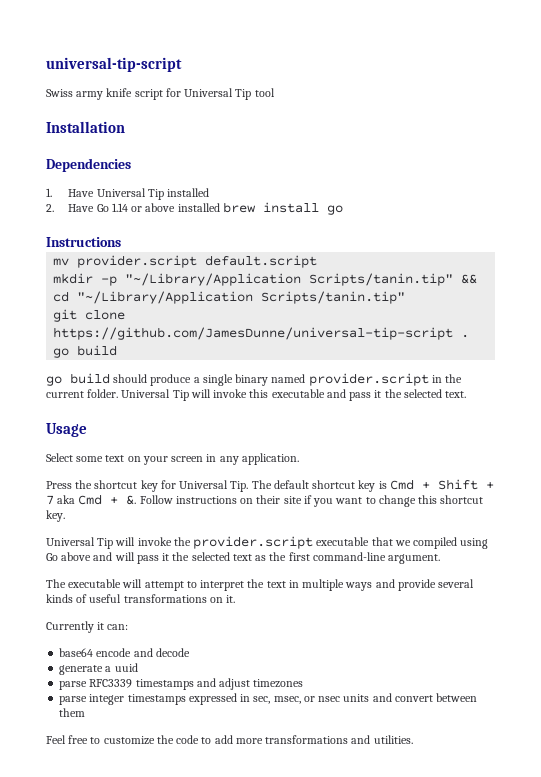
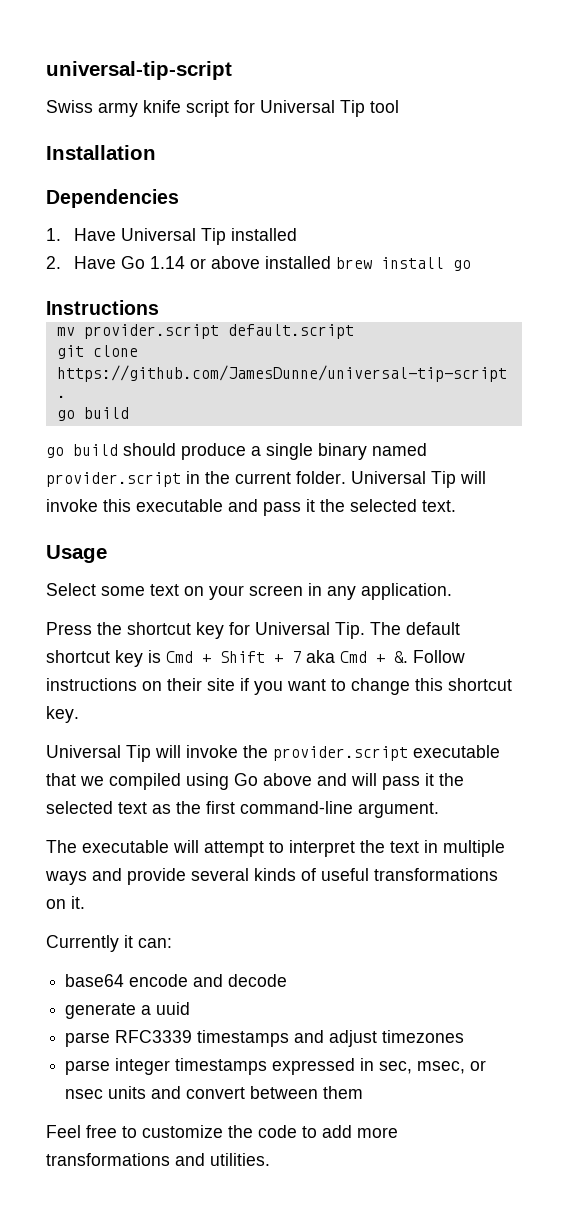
- mkdir -p "~/Library/Application Scripts/tanin.tip" && cd "~/Library/Application Scripts/tanin.tip"

